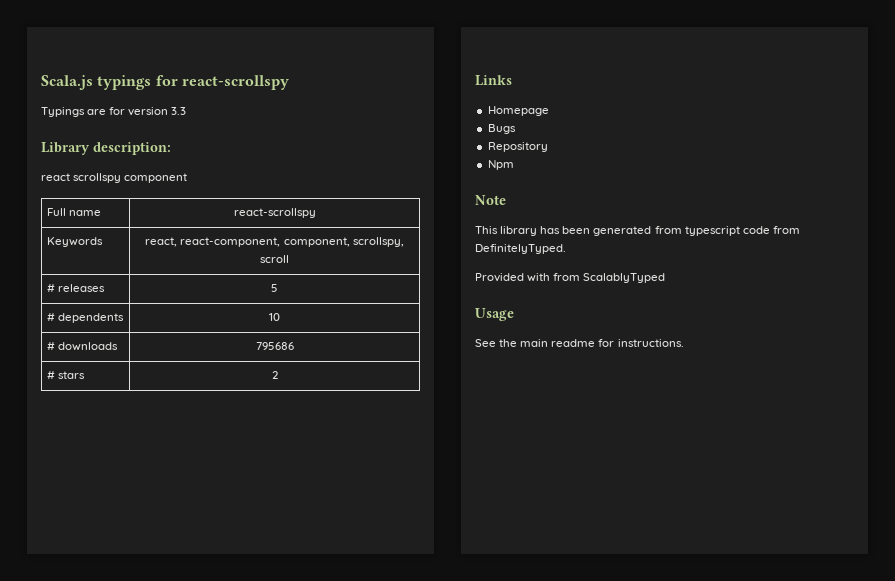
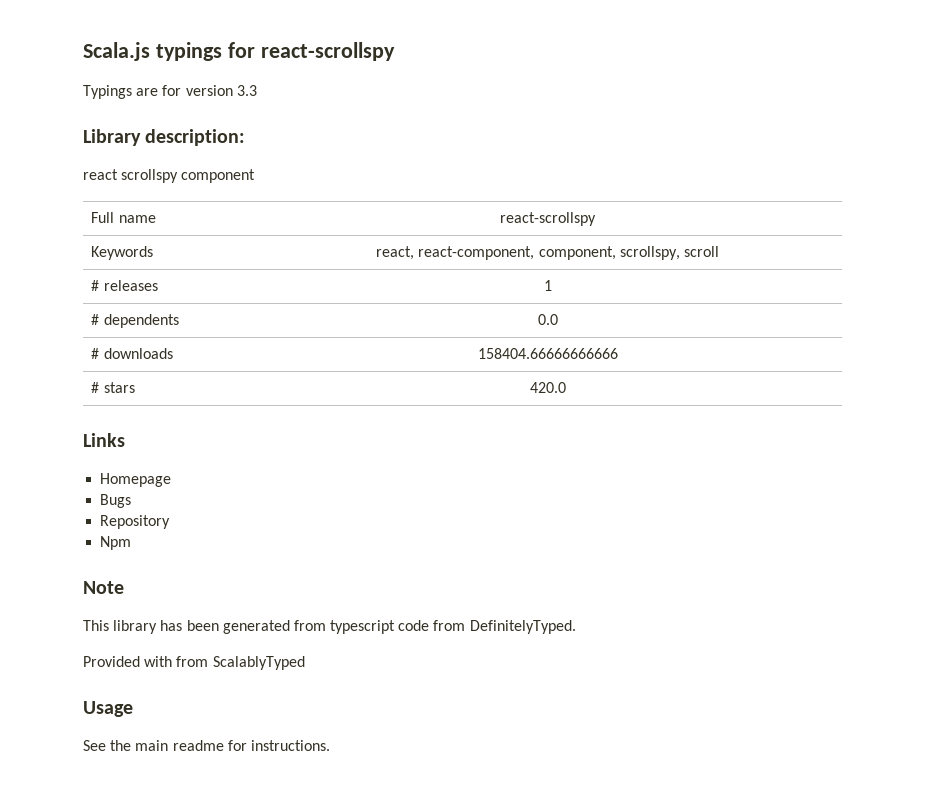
- # releases | 5
+ # releases | 1
- # dependents | 10
+ # dependents | 0.0
- # downloads | 795686
+ # downloads | 158404.66666666666
- # stars | 2
+ # stars | 420.0

